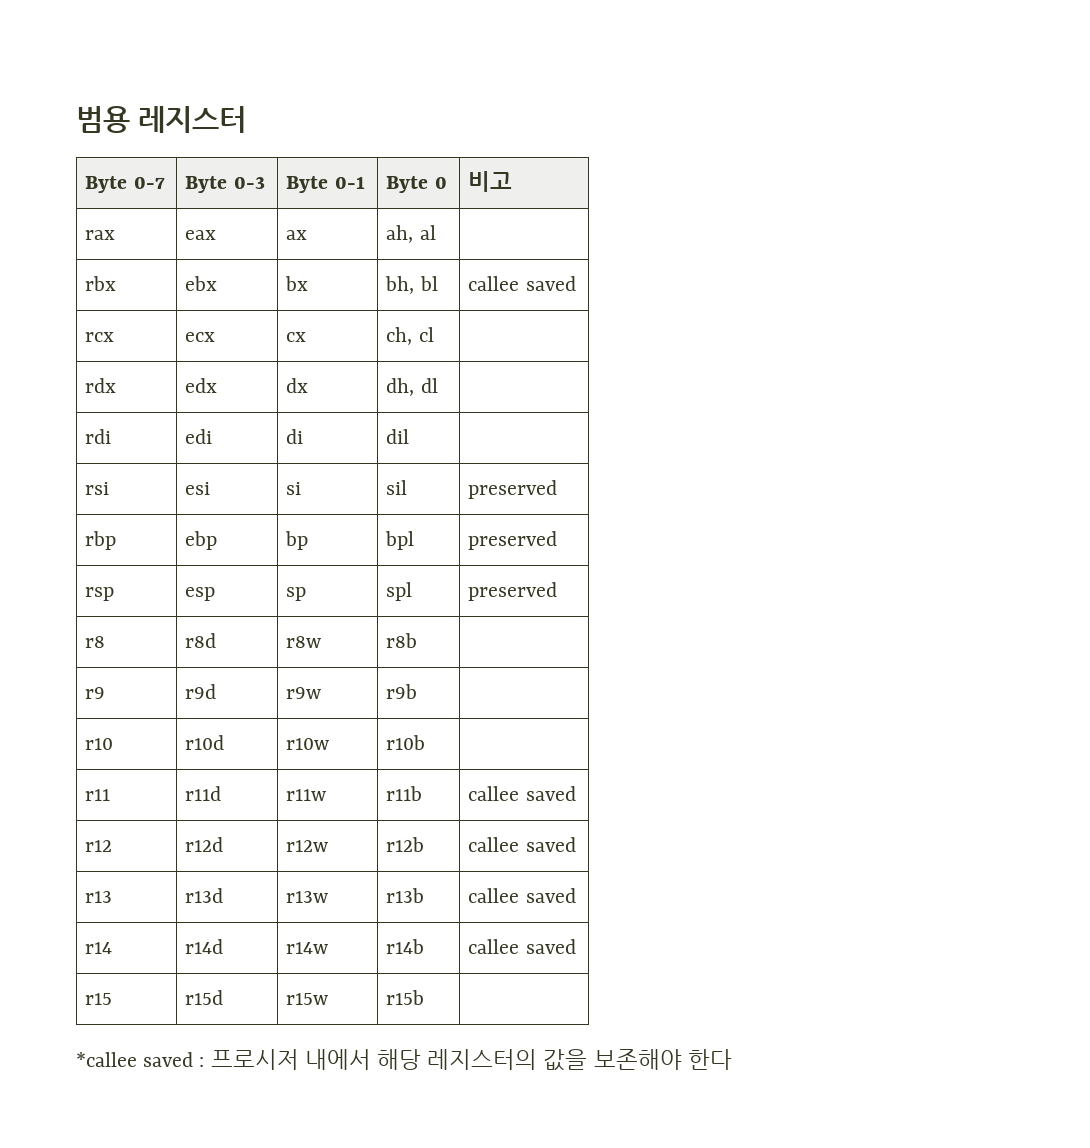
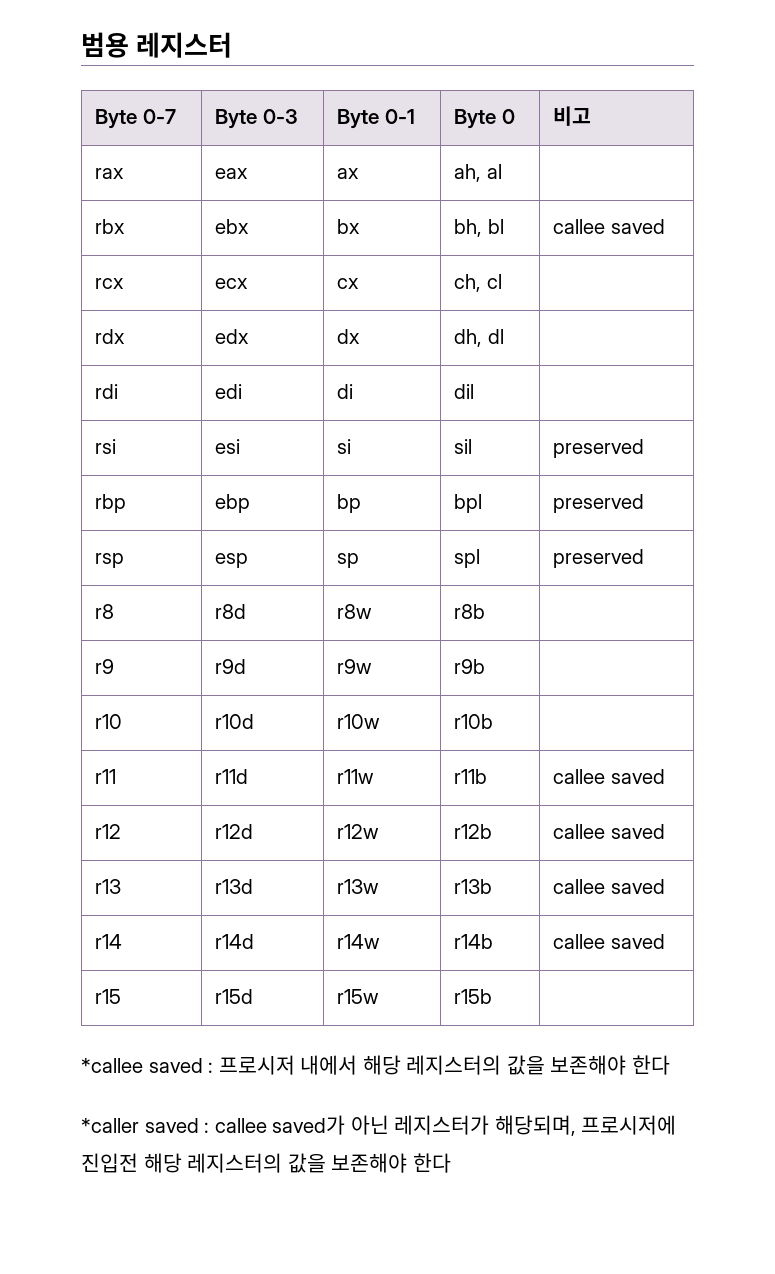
+ *caller saved : callee saved가 아닌 레지스터가 해당되며, 프로시저에 진입전 해당 레지스터의 값을 보존해야 한다

